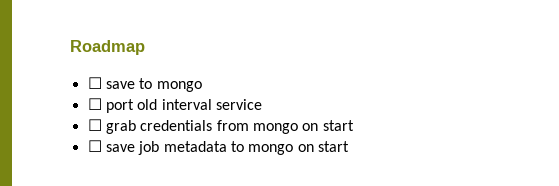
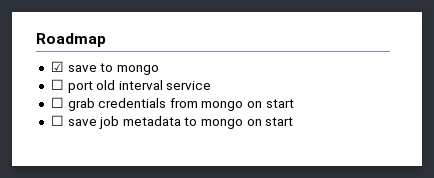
- ☐ save to mongo
+ ☑ save to mongo

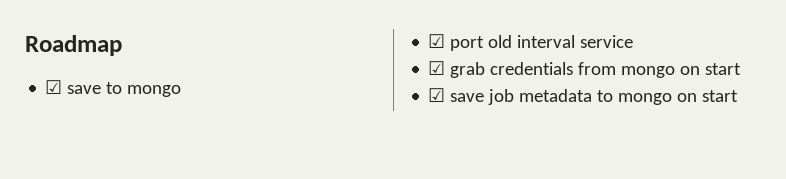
- ☐ port old interval service
+ ☑ port old interval service
- ☐ grab credentials from mongo on start
+ ☑ grab credentials from mongo on start
- ☐ save job metadata to mongo on start
+ ☑ save job metadata to mongo on start

